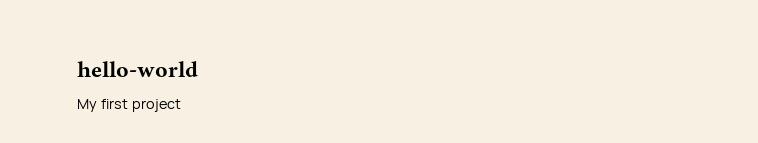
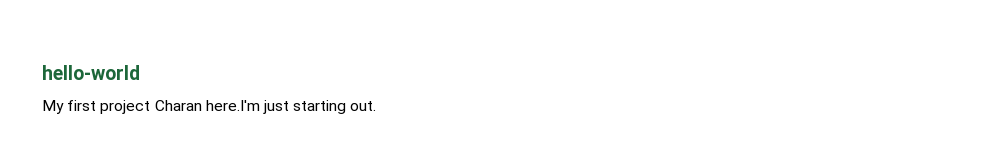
- My first project
+ My first project Charan here.I'm just starting out.

